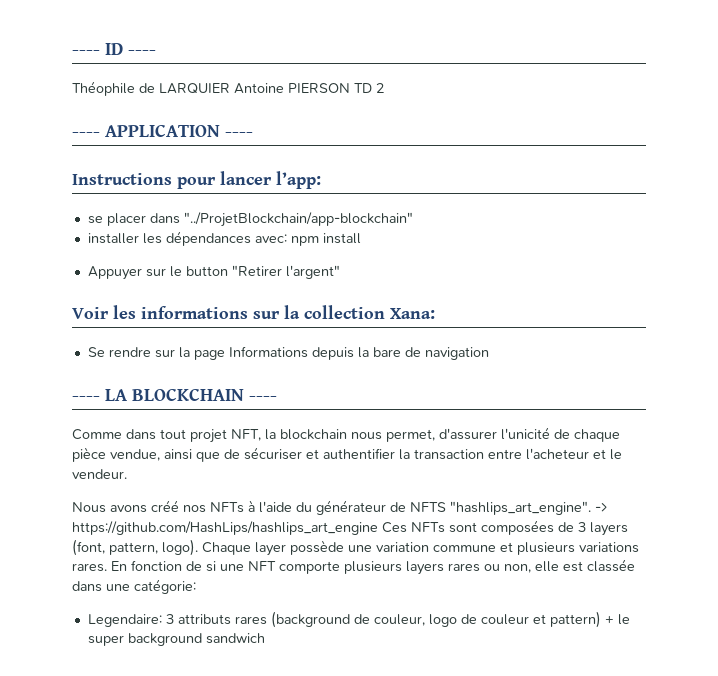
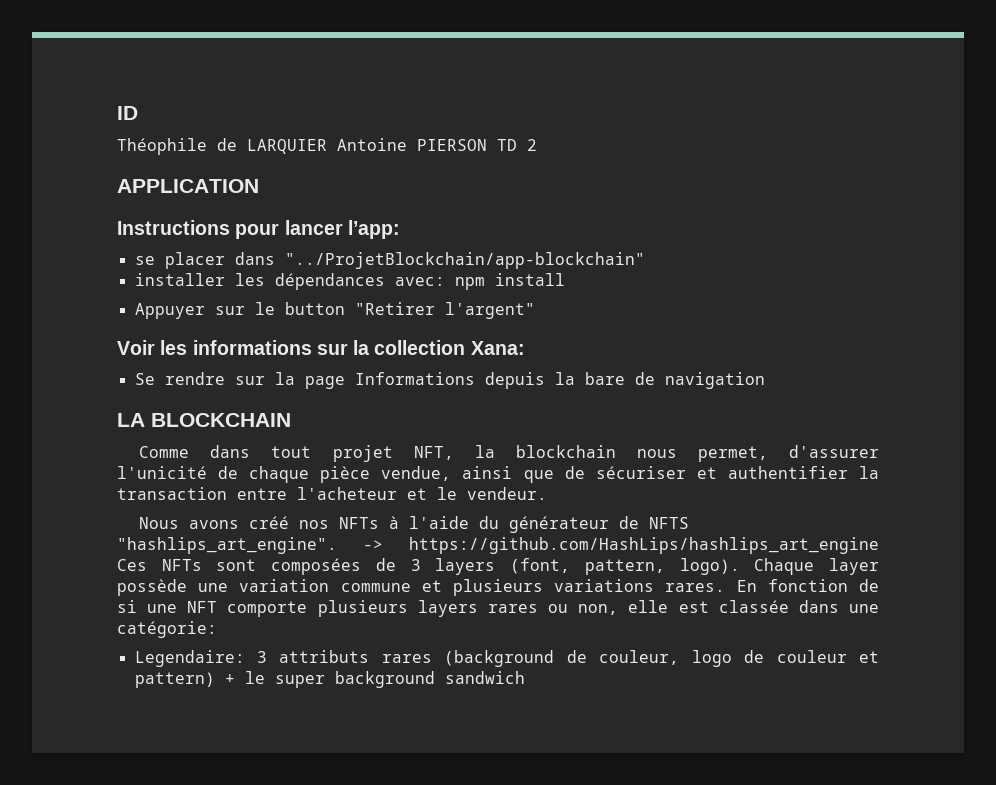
- ---- ID ----
+ ID
- ---- APPLICATION ----
+ APPLICATION
- ---- LA BLOCKCHAIN ----
+ LA BLOCKCHAIN

